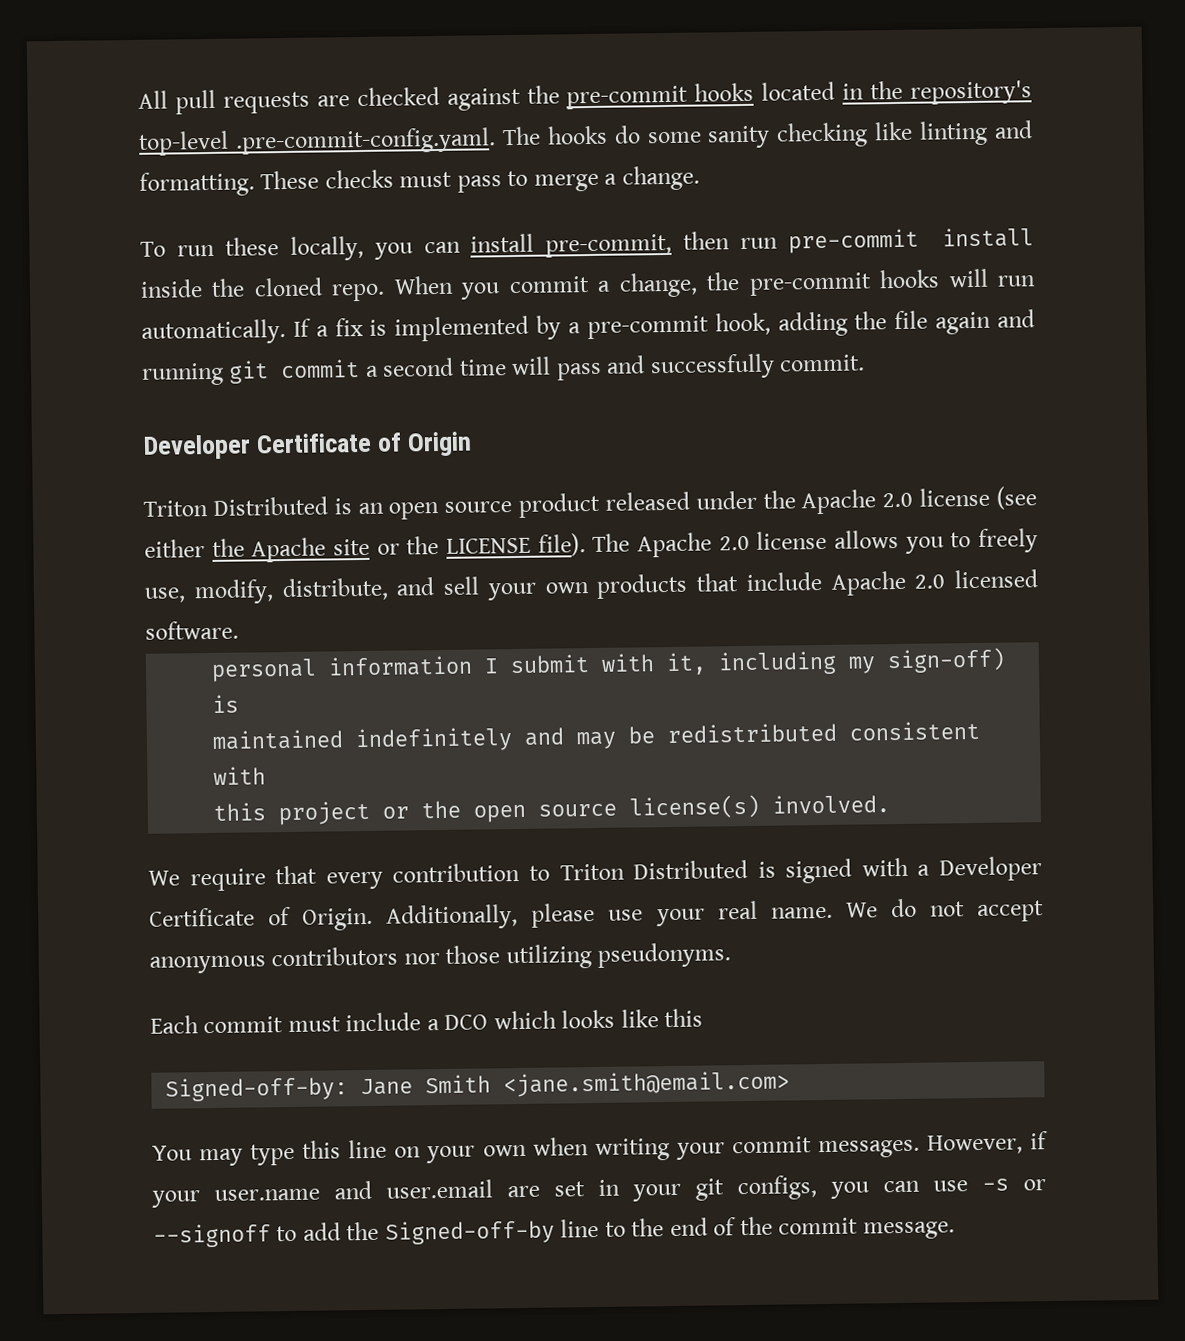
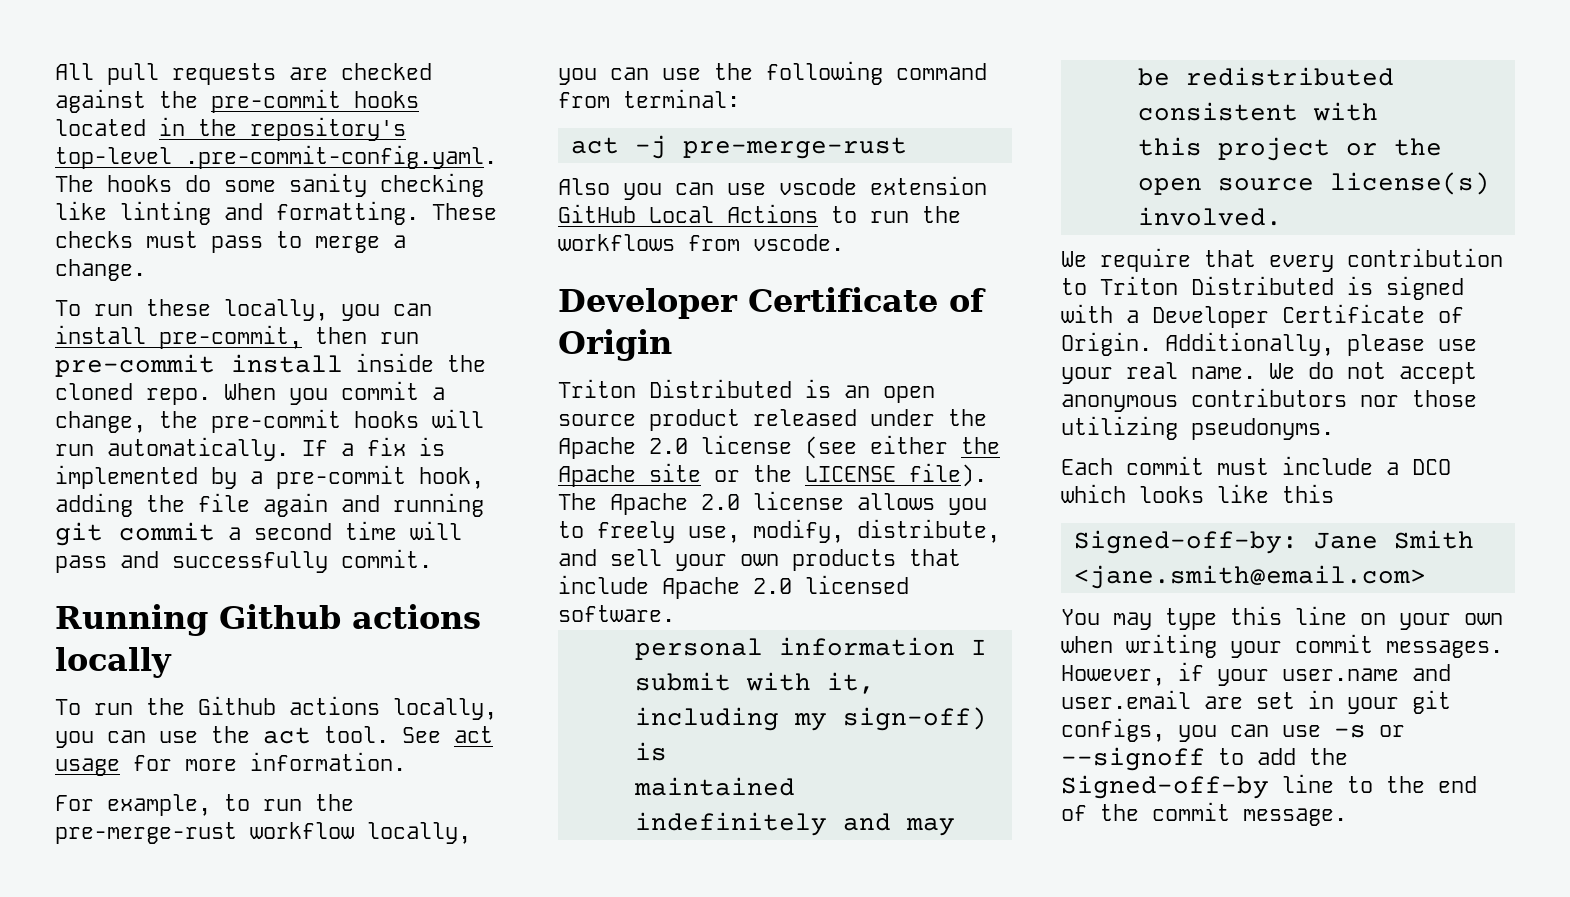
+ Running Github actions locally
+ To run the Github actions locally, you can use the act tool. See act usage for more information.
+ For example, to run the pre-merge-rust workflow locally, you can use the following command from terminal:
+ act -j pre-merge-rust
+ Also you can use vscode extension GitHub Local Actions to run the workflows from vscode.

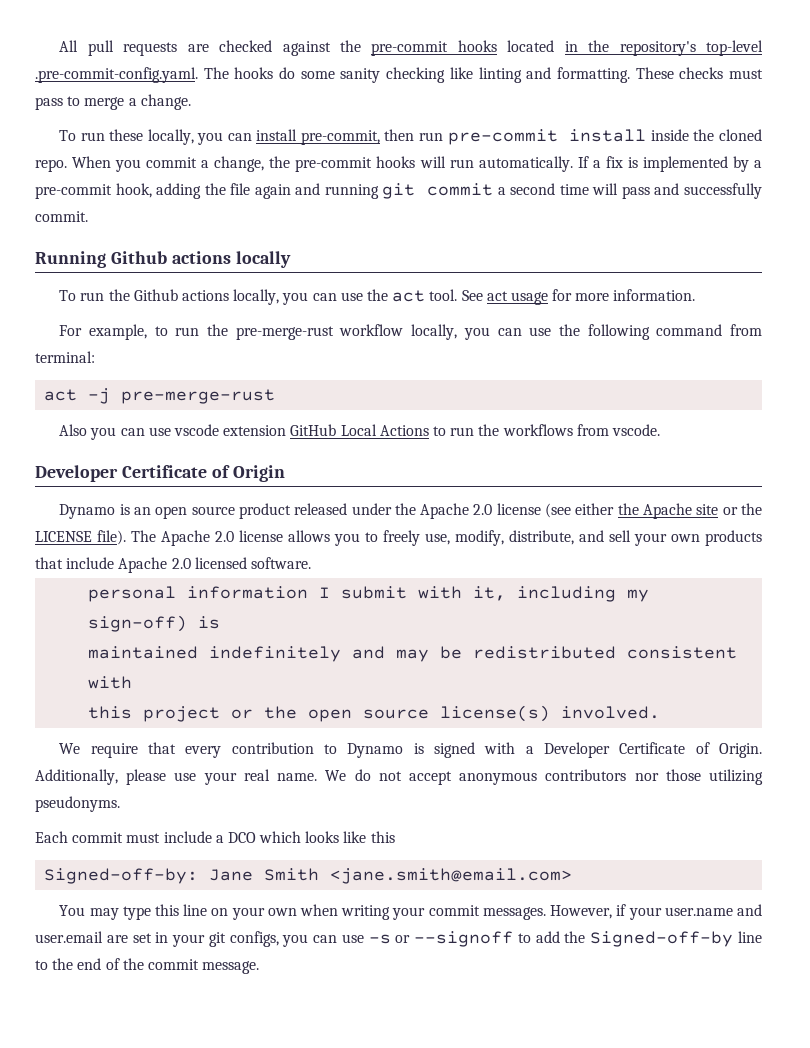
- Triton Distributed is an open source product released under the Apache 2.0 license (see either the Apache site or the LICENSE file).
+ Dynamo is an open source product released under the Apache 2.0 license (see either the Apache site or the LICENSE file).
- We require that every contribution to Triton Distributed is signed with a Developer Certificate of Origin.
+ We require that every contribution to Dynamo is signed with a Developer Certificate of Origin.

